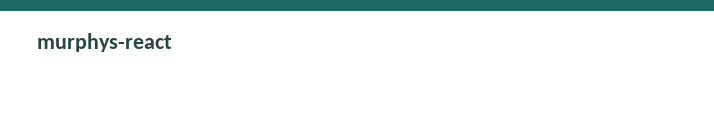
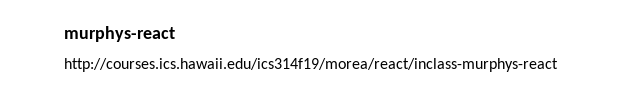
+ http://courses.ics.hawaii.edu/ics314f19/morea/react/inclass-murphys-react

